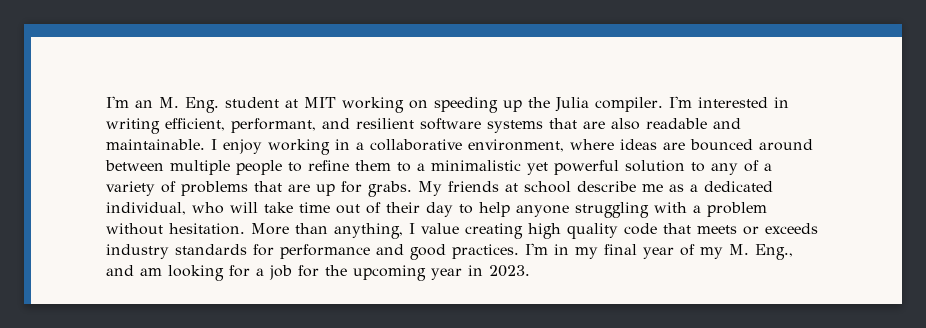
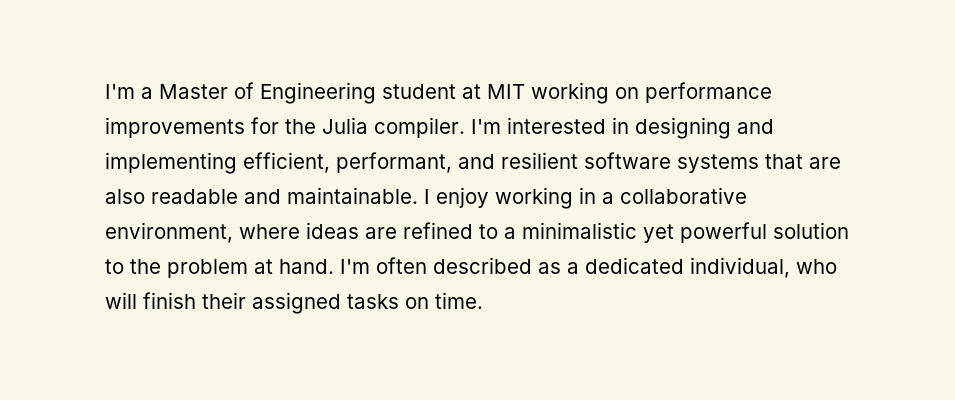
- I'm an M. Eng. student at MIT working on speeding up the Julia compiler.
+ I'm a Master of Engineering student at MIT working on performance improvements for the Julia compiler.
- I'm interested in writing efficient, performant, and resilient software systems that are also readable and maintainable.
+ I'm interested in designing and implementing efficient, performant, and resilient software systems that are also readable and maintainable.
- I enjoy working in a collaborative environment, where ideas are bounced around between multiple people to refine them to a minimalistic yet powerful solution to any of a variety of problems that are up for grabs. My friends at school describe me as a dedicated individual, who will take time out of their day to help anyone struggling with a problem without hesitation. More than anything, I value creating high quality code that meets or exceeds industry standards for performance and good practices. I'm in my final year of my M. Eng., and am looking for a job for the upcoming year in 2023.
+ I enjoy working in a collaborative environment, where ideas are refined to a minimalistic yet powerful solution to the problem at hand. I'm often described as a dedicated individual, who will finish their assigned tasks on time.

